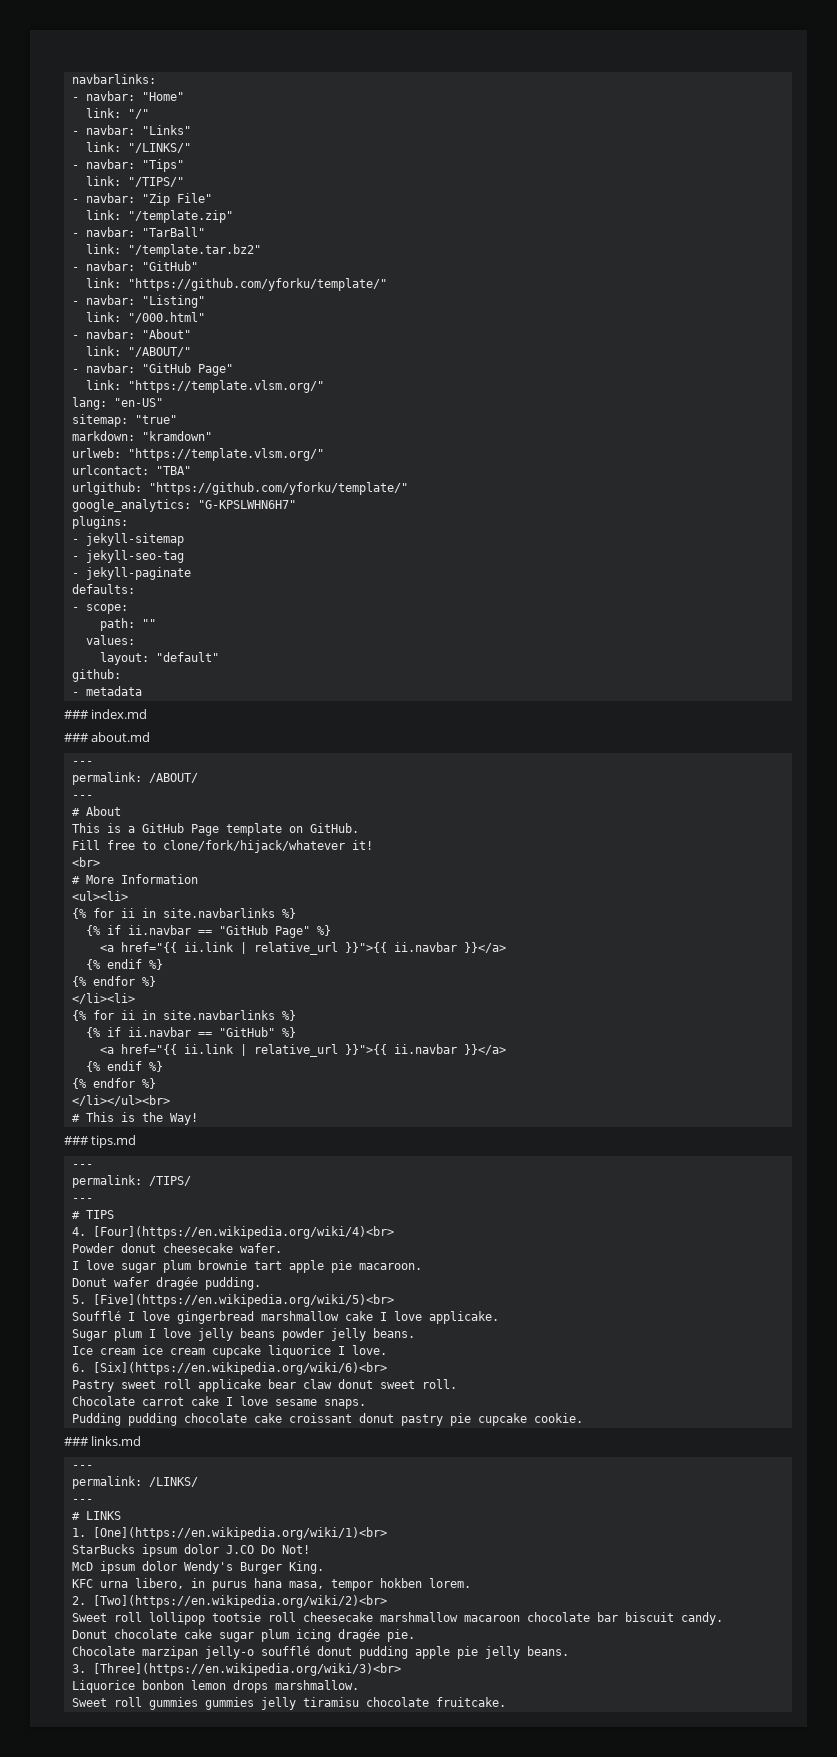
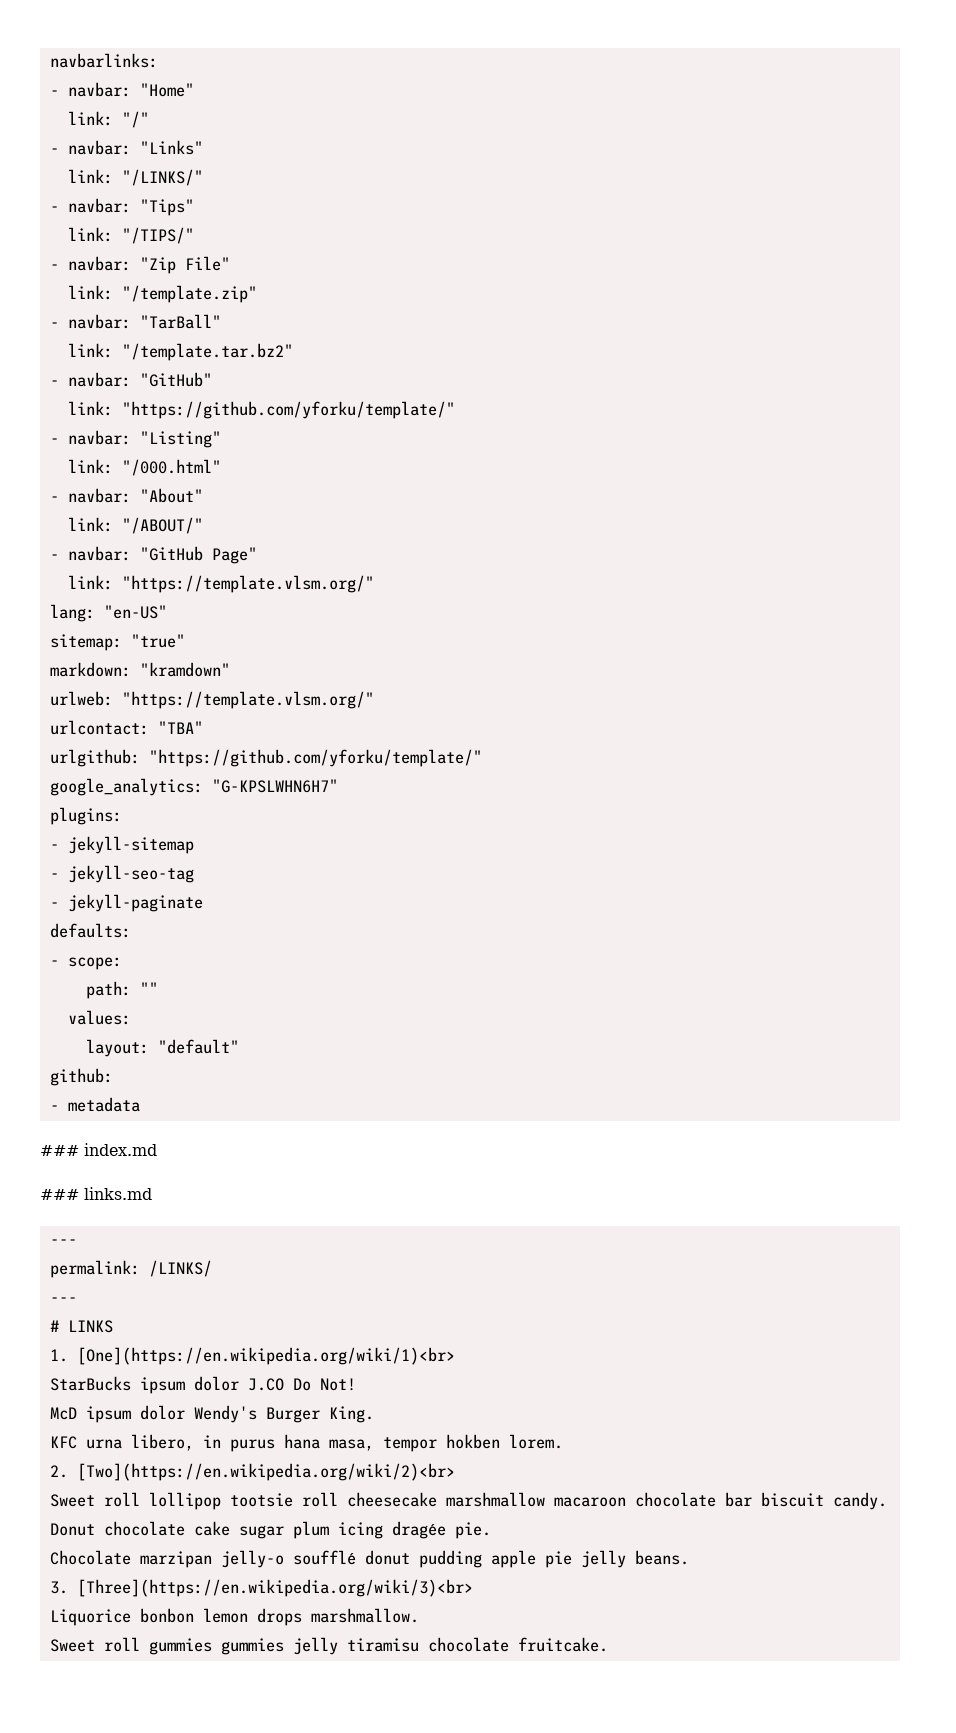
- ### about.md
- ---
- permalink: /ABOUT/
- ---
- # About
- This is a GitHub Page template on GitHub.
- Fill free to clone/fork/hijack/whatever it!
- <br>
- # More Information
- <ul><li>
- {% for ii in site.navbarlinks %}
- {% if ii.navbar == "GitHub Page" %}
- <a href="{{ ii.link | relative_url }}">{{ ii.navbar }}</a>
- {% endif %}
- {% endfor %}
- </li><li>
- {% for ii in site.navbarlinks %}
- {% if ii.navbar == "GitHub" %}
- <a href="{{ ii.link | relative_url }}">{{ ii.navbar }}</a>
- {% endif %}
- {% endfor %}
- </li></ul><br>
- # This is the Way!
- ### tips.md
- ---
- permalink: /TIPS/
- ---
- # TIPS
- 4. [Four](https://en.wikipedia.org/wiki/4)<br>
- Powder donut cheesecake wafer.
- I love sugar plum brownie tart apple pie macaroon.
- Donut wafer dragée pudding.
- 5. [Five](https://en.wikipedia.org/wiki/5)<br>
- Soufflé I love gingerbread marshmallow cake I love applicake.
- Sugar plum I love jelly beans powder jelly beans.
- Ice cream ice cream cupcake liquorice I love.
- 6. [Six](https://en.wikipedia.org/wiki/6)<br>
- Pastry sweet roll applicake bear claw donut sweet roll.
- Chocolate carrot cake I love sesame snaps.
- Pudding pudding chocolate cake croissant donut pastry pie cupcake cookie.

